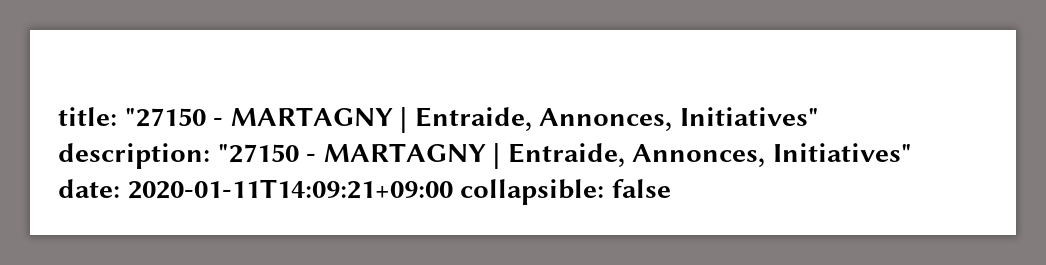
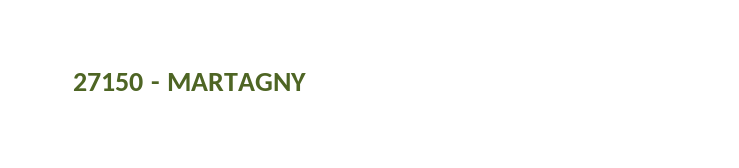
- title: "27150 - MARTAGNY | Entraide, Annonces, Initiatives" description: "27150 - MARTAGNY | Entraide, Annonces, Initiatives" date: 2020-01-11T14:09:21+09:00 collapsible: false
+ 27150 - MARTAGNY

